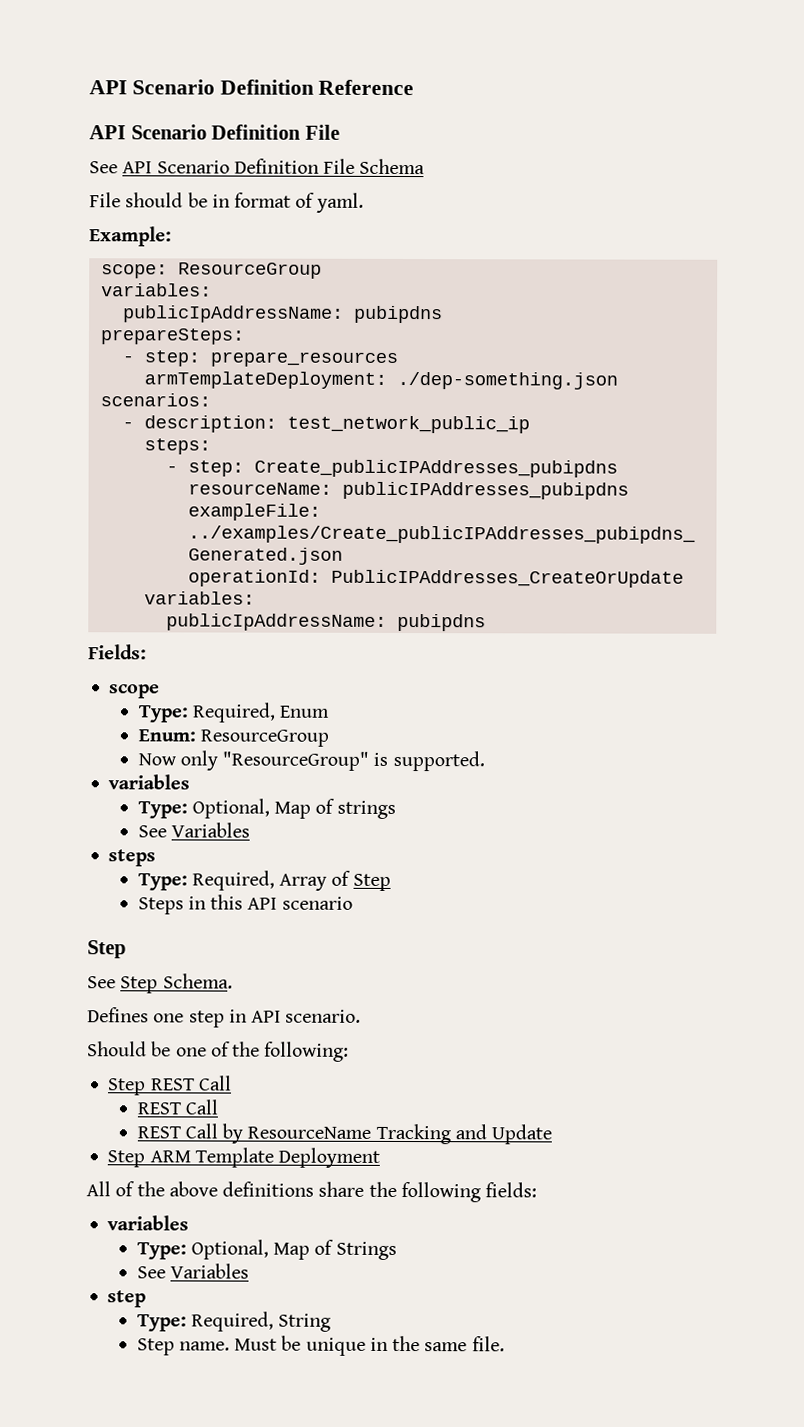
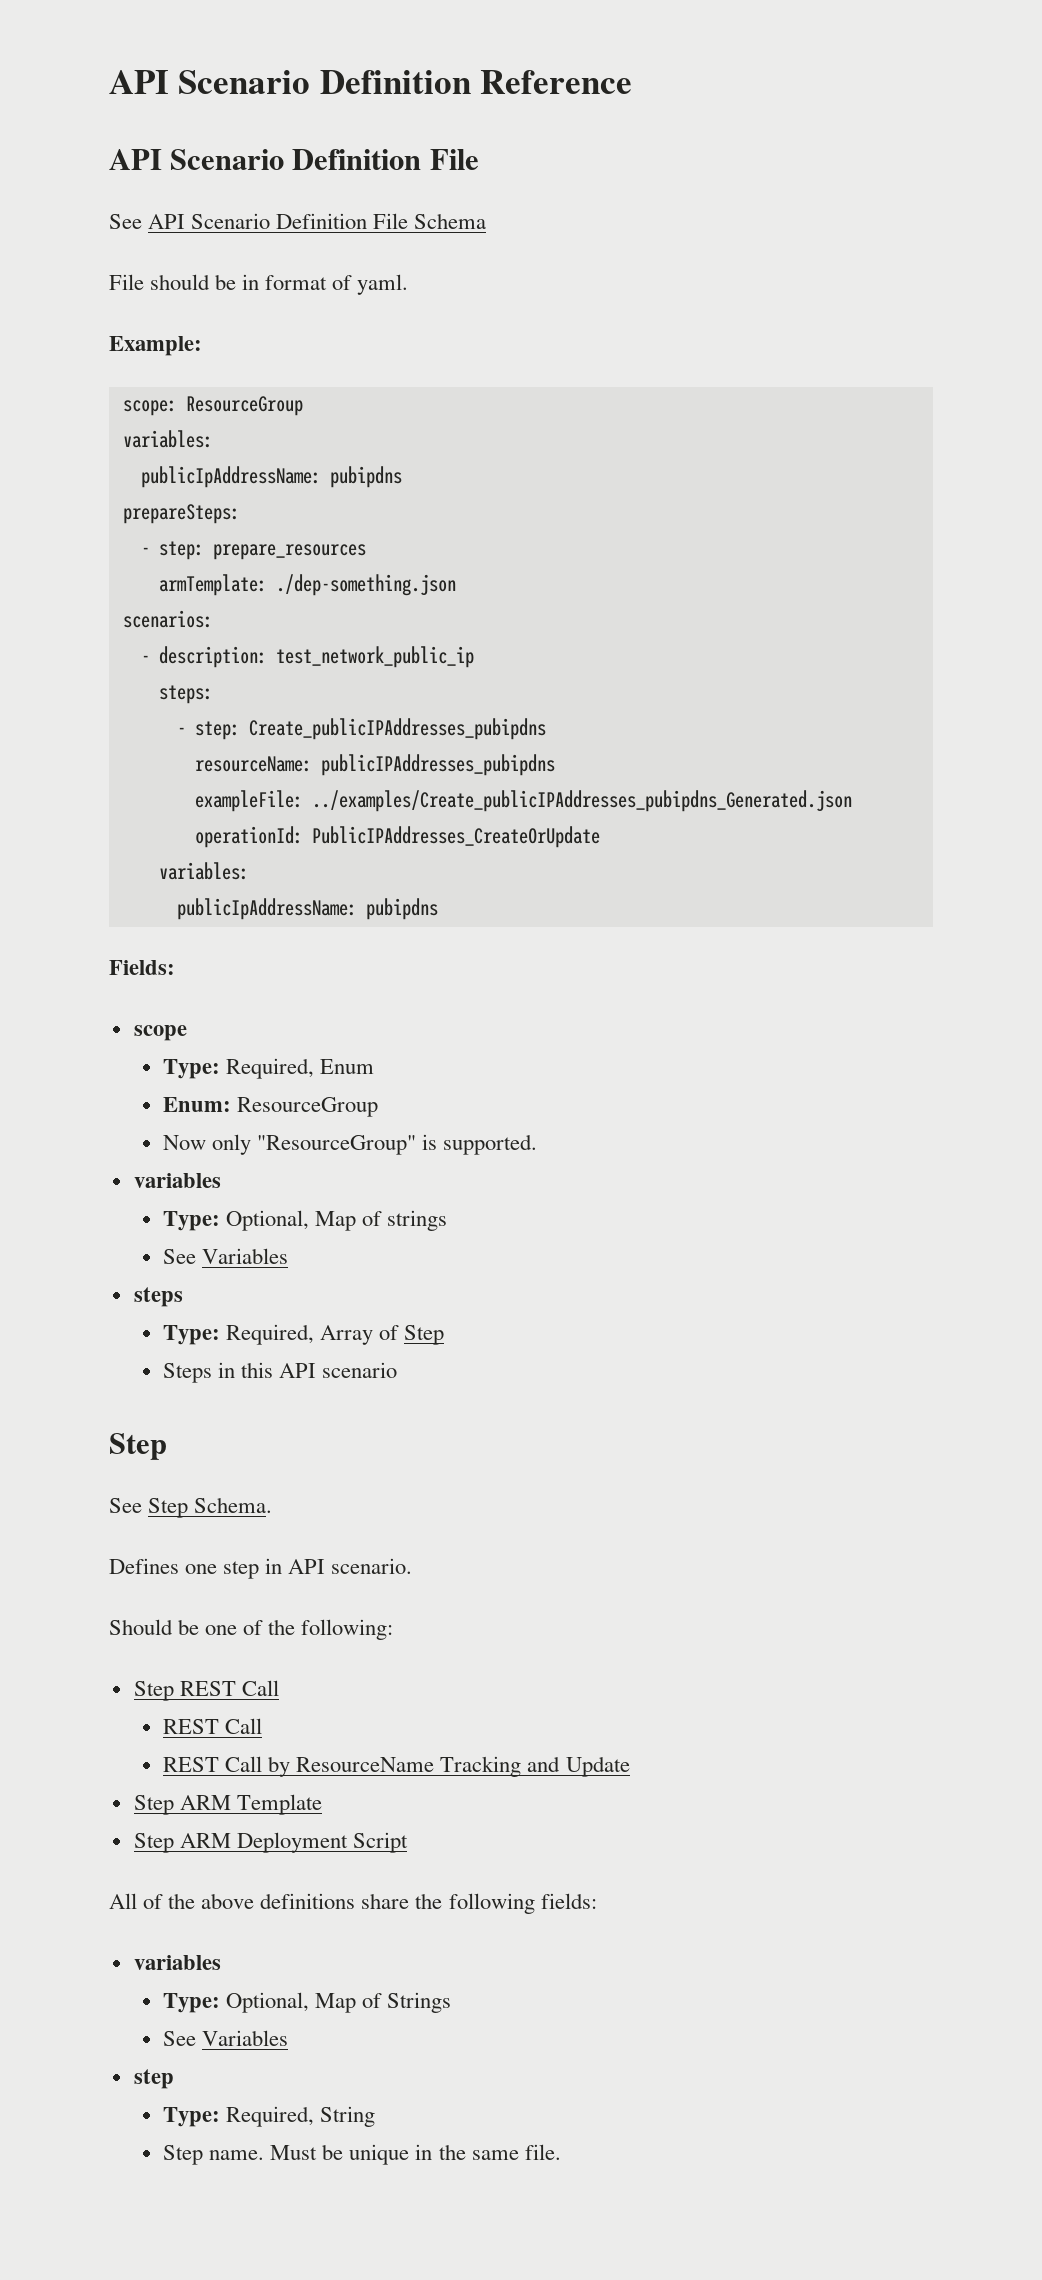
- armTemplateDeployment: ./dep-something.json
+ armTemplate: ./dep-something.json
- Step ARM Template Deployment
+ Step ARM Template
+ Step ARM Deployment Script

